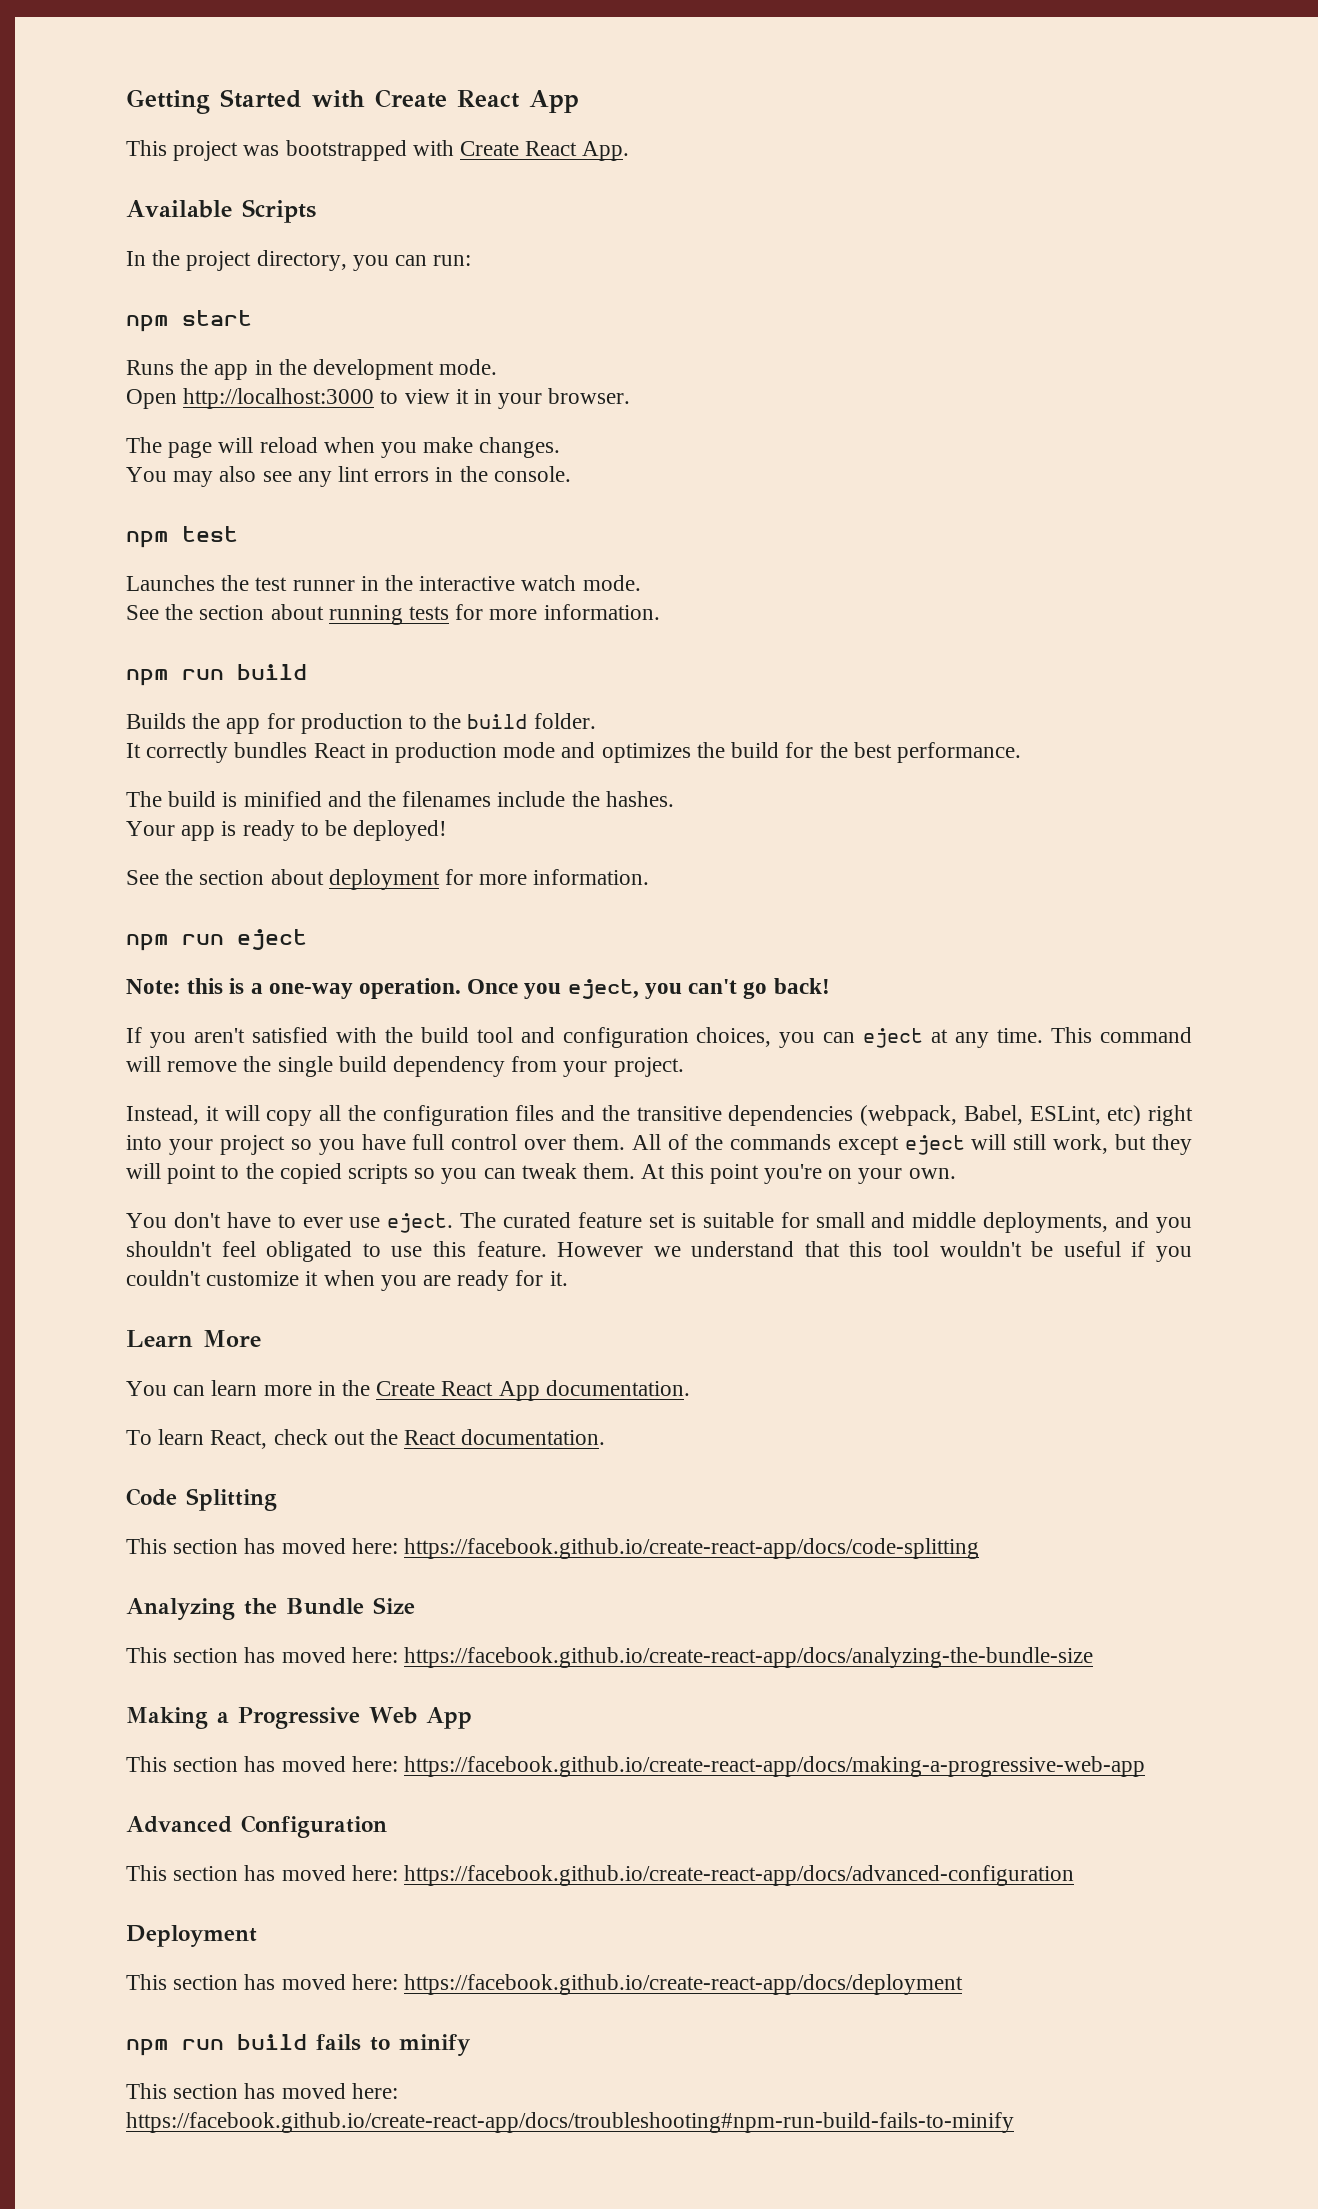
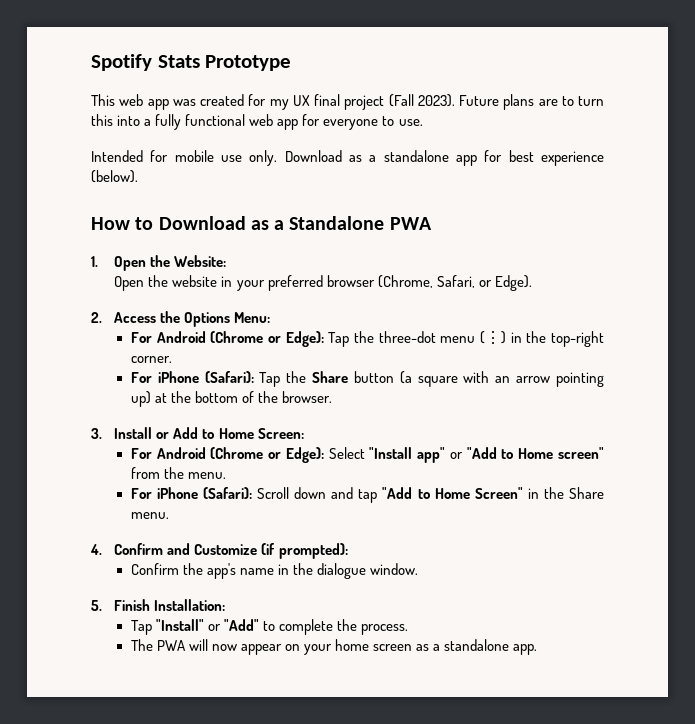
- Getting Started with Create React App
- This project was bootstrapped with Create React App.
- Available Scripts
- In the project directory, you can run:
- npm start
- Runs the app in the development mode.
- Open http://localhost:3000 to view it in your browser.
- The page will reload when you make changes.
- You may also see any lint errors in the console.
- npm test
- Launches the test runner in the interactive watch mode.
- See the section about running tests for more information.
- npm run build
- Builds the app for production to the build folder.
- It correctly bundles React in production mode and optimizes the build for the best performance.
- The build is minified and the filenames include the hashes.
- Your app is ready to be deployed!
- See the section about deployment for more information.
- npm run eject
- Note: this is a one-way operation. Once you eject, you can't go back!
- If you aren't satisfied with the build tool and configuration choices, you can eject at any time. This command will remove the single build dependency from your project.
- Instead, it will copy all the configuration files and the transitive dependencies (webpack, Babel, ESLint, etc) right into your project so you have full control over them. All of the commands except eject will still work, but they will point to the copied scripts so you can tweak them. At this point you're on your own.
- You don't have to ever use eject. The curated feature set is suitable for small and middle deployments, and you shouldn't feel obligated to use this feature. However we understand that this tool wouldn't be useful if you couldn't customize it when you are ready for it.
- Learn More
- You can learn more in the Create React App documentation.
- To learn React, check out the React documentation.
- Code Splitting
- This section has moved here: https://facebook.github.io/create-react-app/docs/code-splitting
- Analyzing the Bundle Size
- This section has moved here: https://facebook.github.io/create-react-app/docs/analyzing-the-bundle-size
- Making a Progressive Web App
- This section has moved here: https://facebook.github.io/create-react-app/docs/making-a-progressive-web-app
- Advanced Configuration
- This section has moved here: https://facebook.github.io/create-react-app/docs/advanced-configuration
- Deployment
- This section has moved here: https://facebook.github.io/create-react-app/docs/deployment
- npm run build fails to minify
- This section has moved here: https://facebook.github.io/create-react-app/docs/troubleshooting#npm-run-build-fails-to-minify
+ Spotify Stats Prototype
+ This web app was created for my UX final project (Fall 2023). Future plans are to turn this into a fully functional web app for everyone to use.
+ Intended for mobile use only. Download as a standalone app for best experience (below).
+ How to Download as a Standalone PWA
+ 1. Open the Website:
+ Open the website in your preferred browser (Chrome, Safari, or Edge).
+ 2. Access the Options Menu:
+ For Android (Chrome or Edge): Tap the three-dot menu (⋮) in the top-right corner.
+ For iPhone (Safari): Tap the Share button (a square with an arrow pointing up) at the bottom of the browser.
+ 3. Install or Add to Home Screen:
+ For Android (Chrome or Edge): Select "Install app" or "Add to Home screen" from the menu.
+ For iPhone (Safari): Scroll down and tap "Add to Home Screen" in the Share menu.
+ 4. Confirm and Customize (if prompted):
+ Confirm the app's name in the dialogue window.
+ 5. Finish Installation:
+ Tap "Install" or "Add" to complete the process.
+ The PWA will now appear on your home screen as a standalone app.

